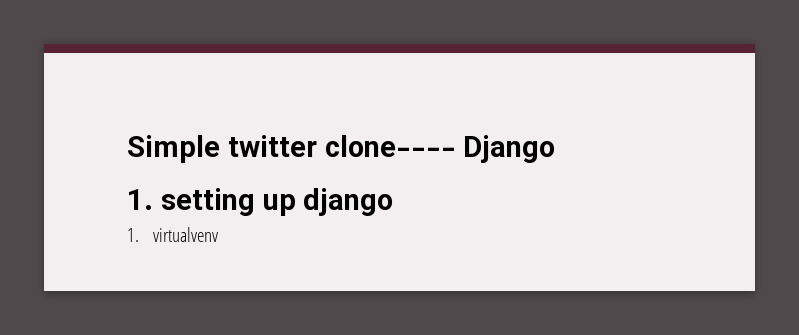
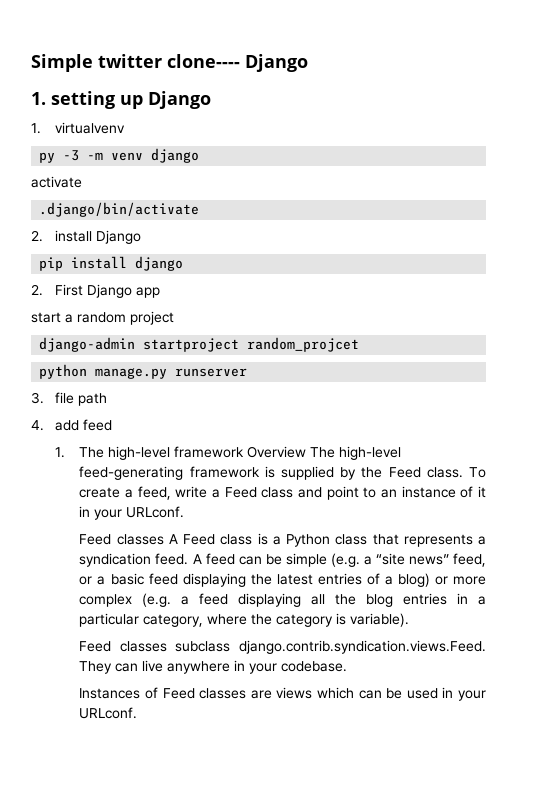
- 1. setting up django
+ 1. setting up Django
  1. virtualvenv
+ py -3 -m venv django
+ activate
+ .django/bin/activate
+ 2. install Django
+ pip install django
+ 2. First Django app
+ start a random project
+ django-admin startproject random_projcet
+ python manage.py runserver
+ 3. file path
+ 4. add feed
+ 1. The high-level framework Overview The high-level feed-generating framework is supplied by the Feed class. To create a feed, write a Feed class and point to an instance of it in your URLconf.
+ Feed classes A Feed class is a Python class that represents a syndication feed. A feed can be simple (e.g. a “site news” feed, or a basic feed displaying the latest entries of a blog) or more complex (e.g. a feed displaying all the blog entries in a particular category, where the category is variable).
+ Feed classes subclass django.contrib.syndication.views.Feed. They can live anywhere in your codebase.
+ Instances of Feed classes are views which can be used in your URLconf.

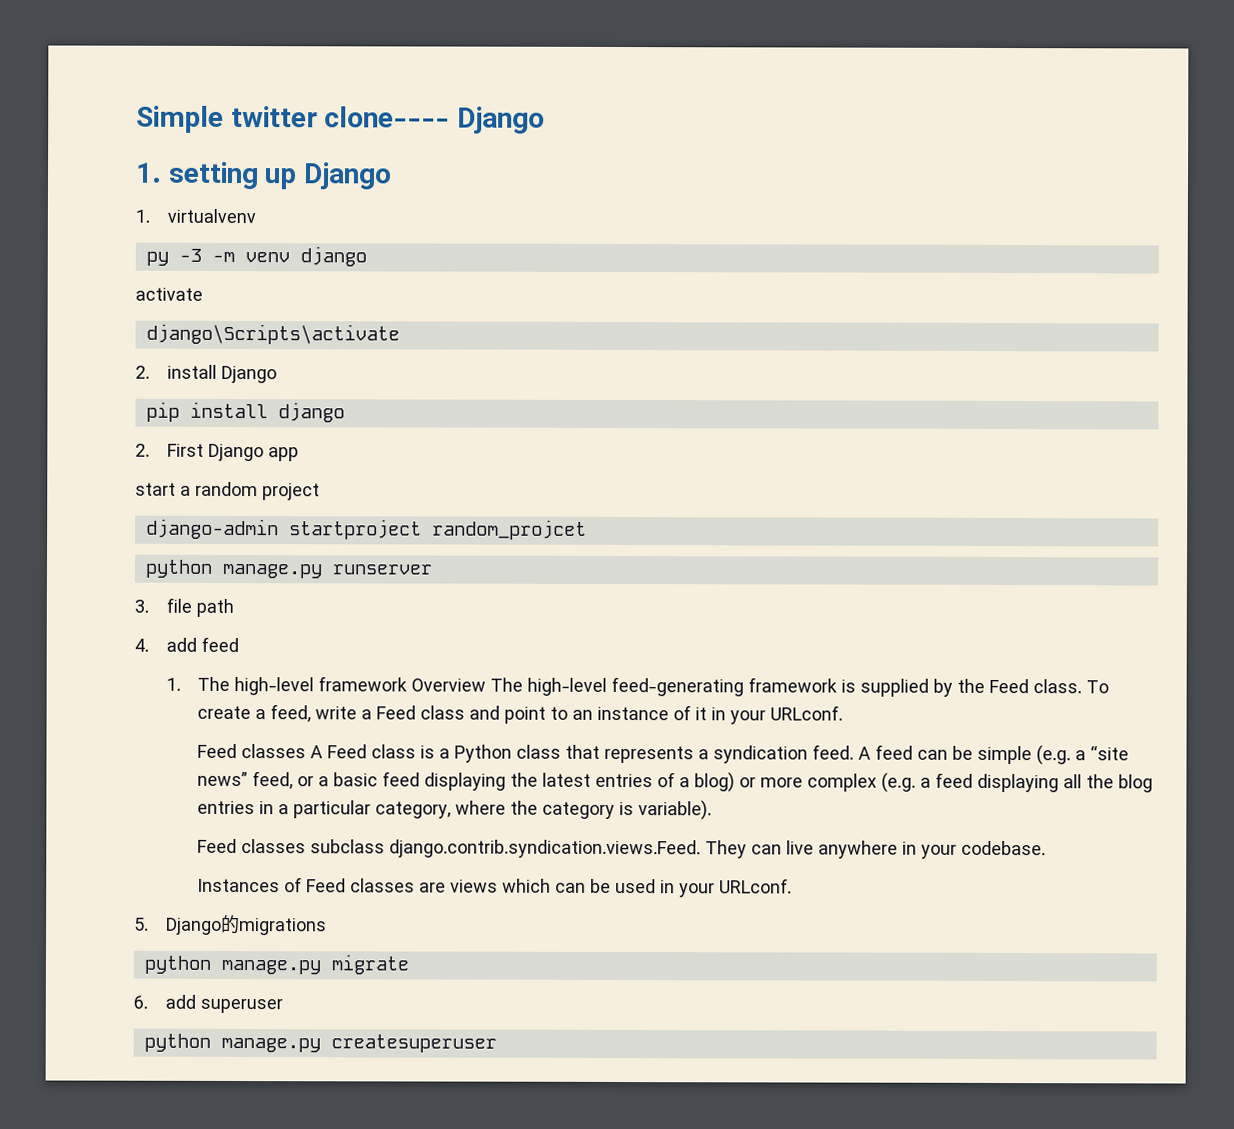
- .django/bin/activate
+ django\Scripts\activate
+ 5. Django的migrations
+ python manage.py migrate
+ 6. add superuser
+ python manage.py createsuperuser

